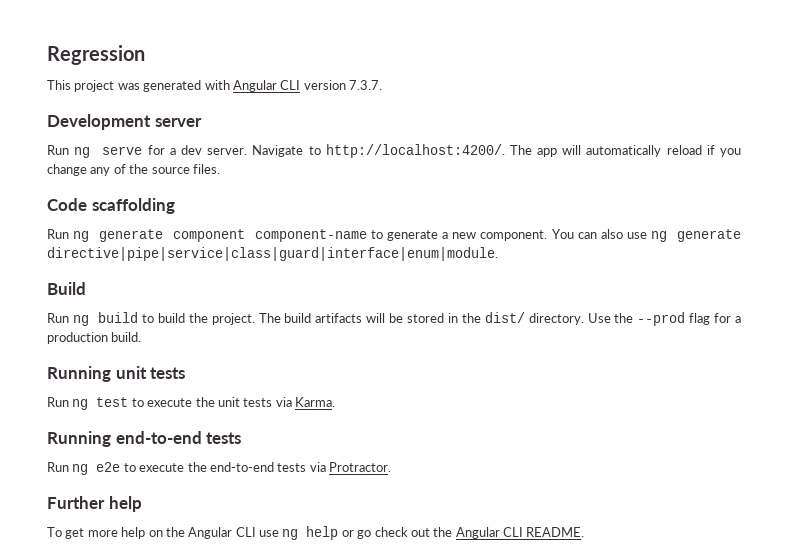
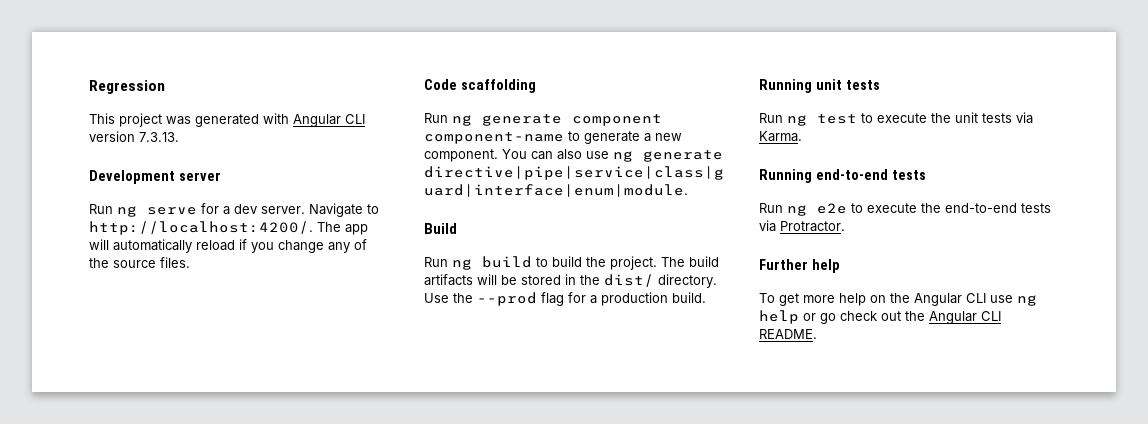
- This project was generated with Angular CLI version 7.3.7.
+ This project was generated with Angular CLI version 7.3.13.

